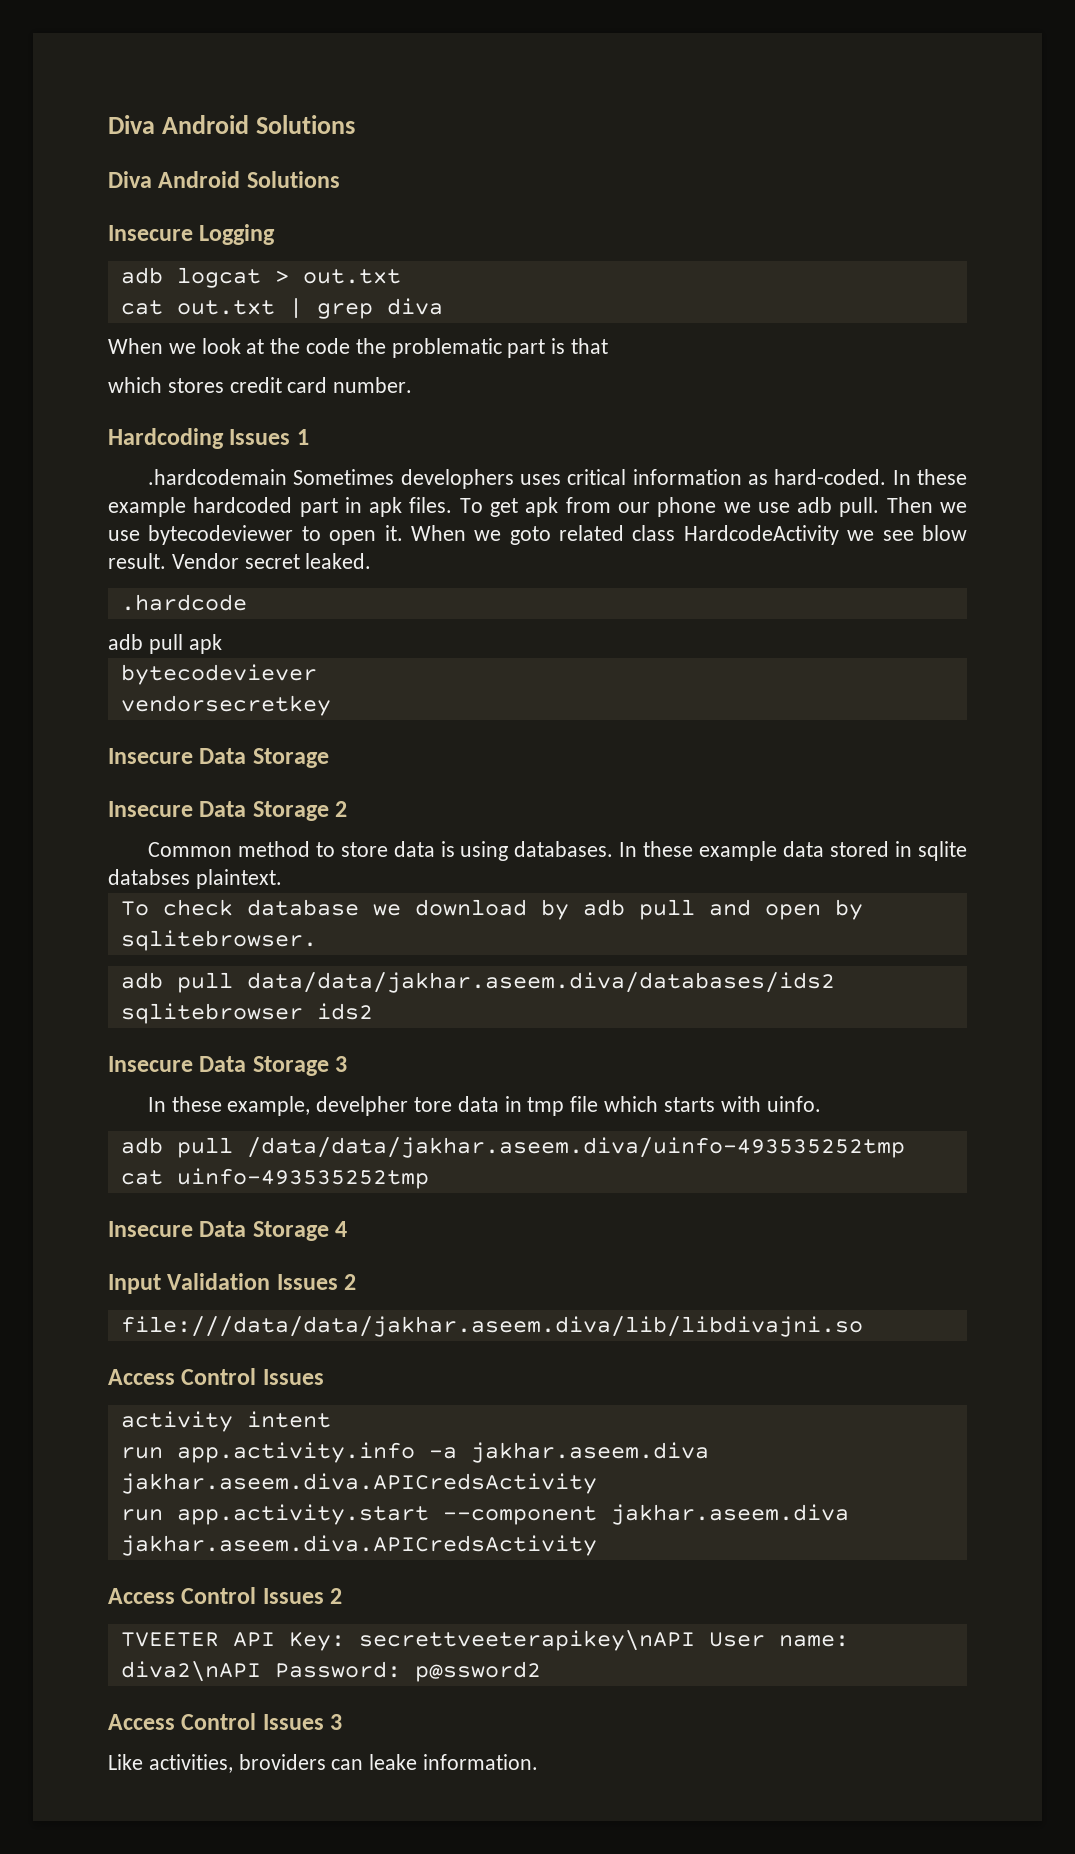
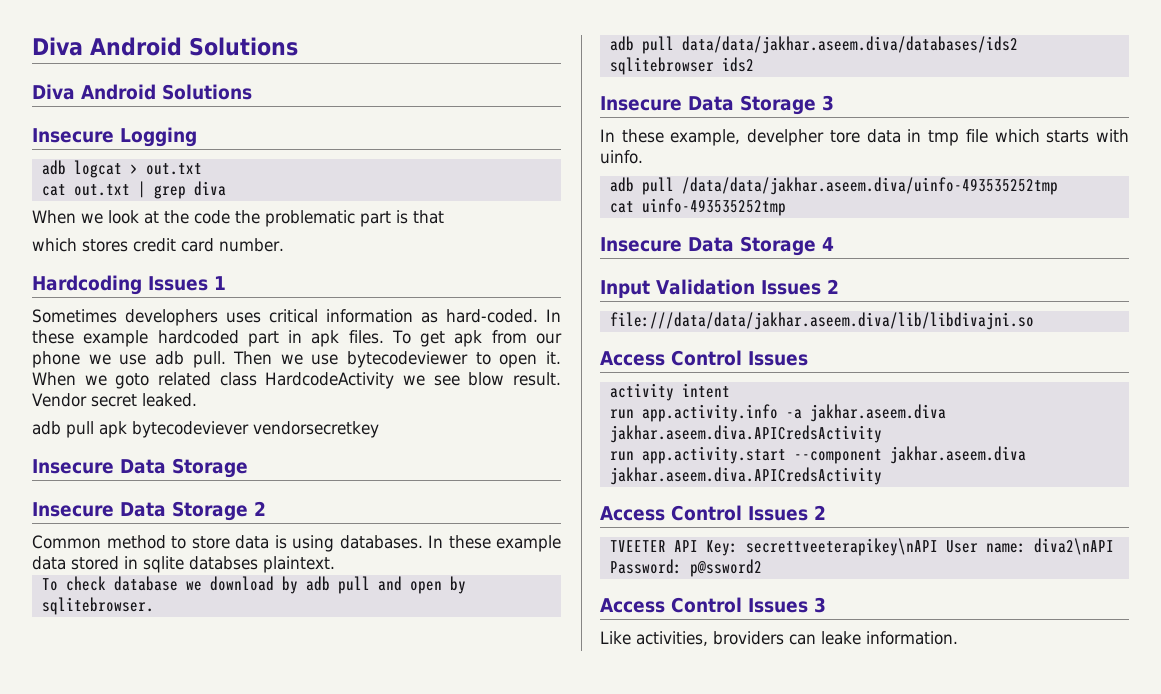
- .hardcodemain Sometimes develophers uses critical information as hard-coded.
+ Sometimes develophers uses critical information as hard-coded.
- .hardcode
- adb pull apk
- bytecodeviever
- vendorsecretkey
+ adb pull apk bytecodeviever vendorsecretkey

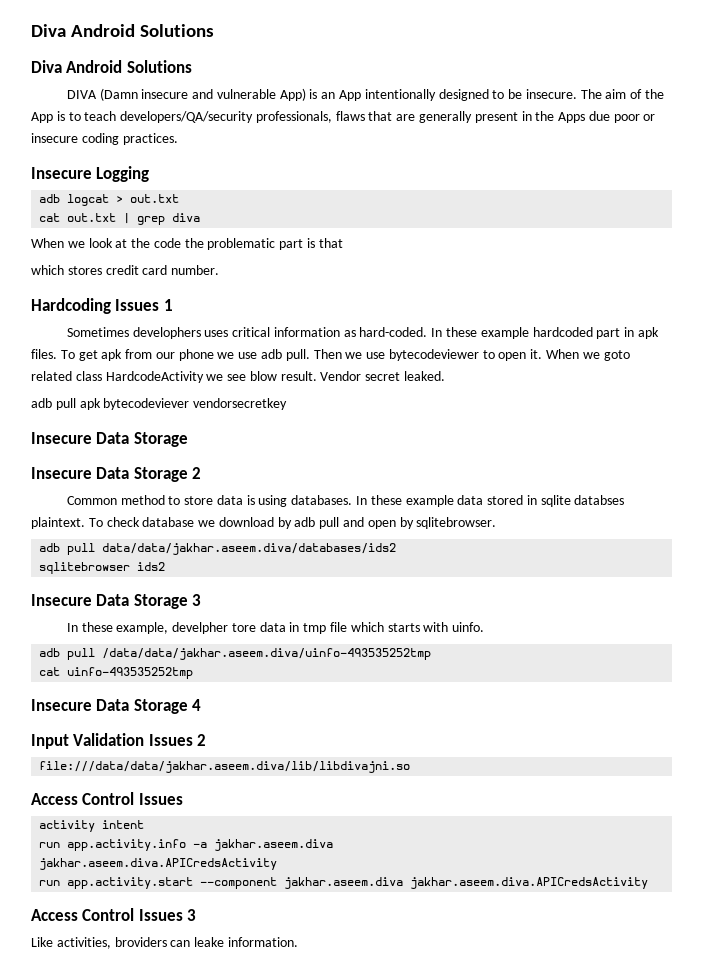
+ DIVA (Damn insecure and vulnerable App) is an App intentionally designed to be insecure. The aim of the App is to teach developers/QA/security professionals, flaws that are generally present in the Apps due poor or insecure coding practices.
- In these example data stored in sqlite databses plaintext.
- To check database we download by adb pull and open by sqlitebrowser.
+ In these example data stored in sqlite databses plaintext. To check database we download by adb pull and open by sqlitebrowser.
- Access Control Issues 2
- TVEETER API Key: secrettveeterapikey\nAPI User name: diva2\nAPI Password: p@ssword2

